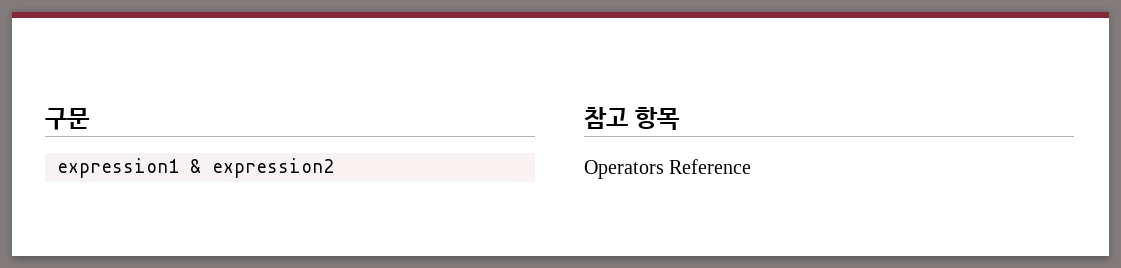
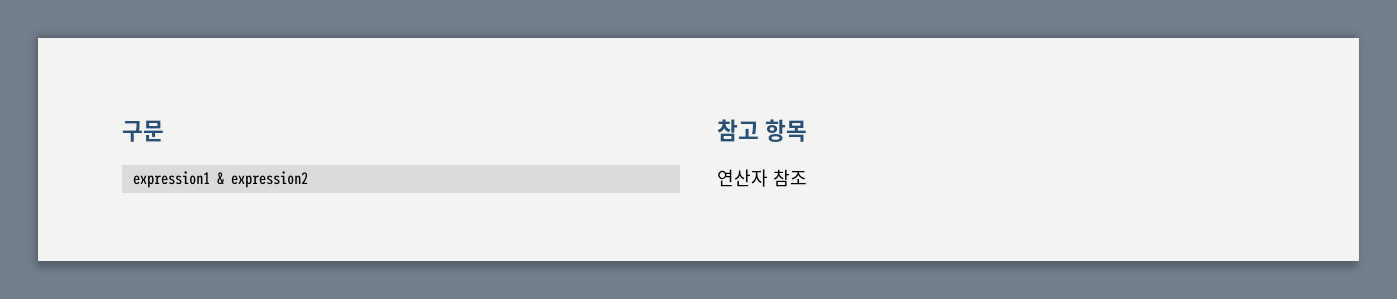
- Operators Reference
+ 연산자 참조

